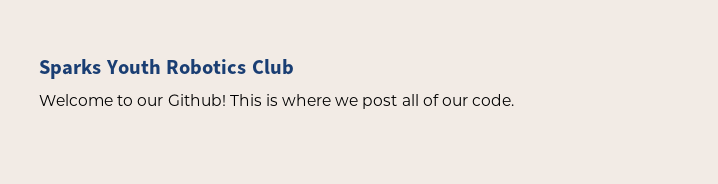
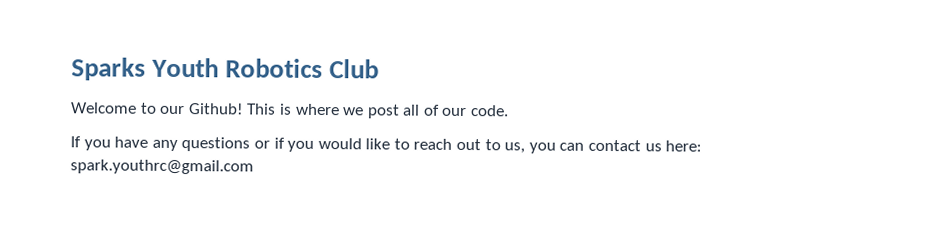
+ If you have any questions or if you would like to reach out to us, you can contact us here: spark.youthrc@gmail.com

